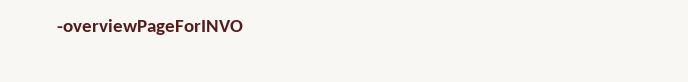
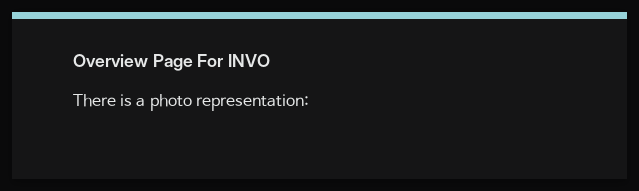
- -overviewPageForINVO
+ Overview Page For INVO
+ There is a photo representation:

